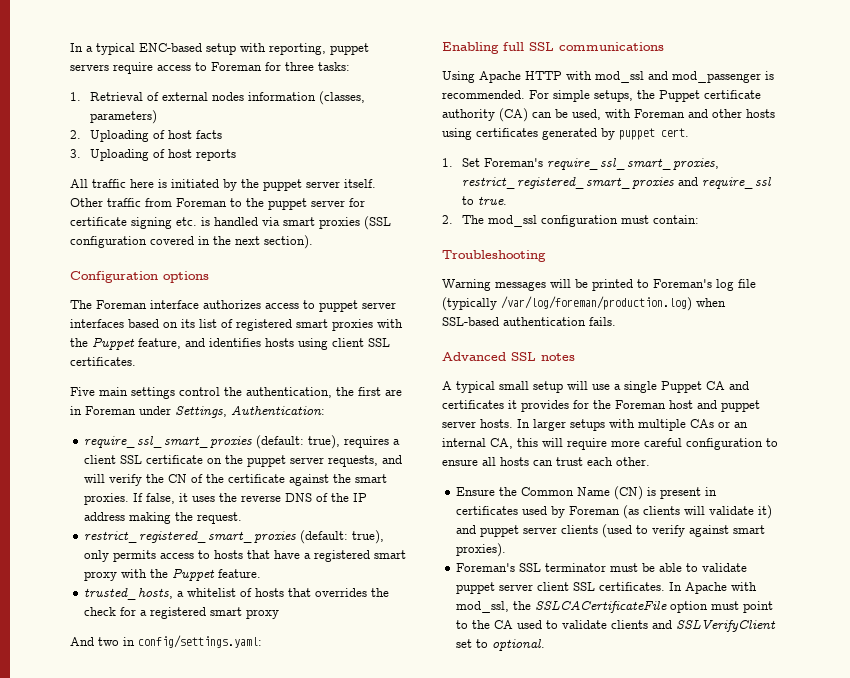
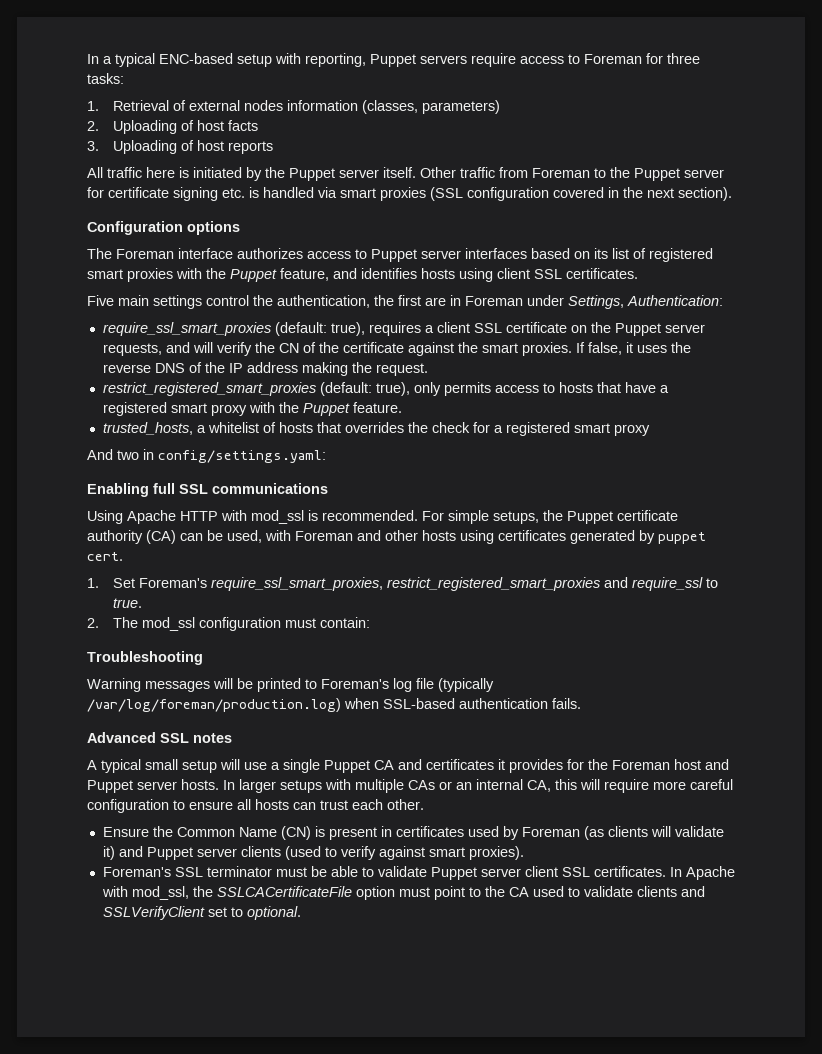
- In a typical ENC-based setup with reporting, puppet servers require access to Foreman for three tasks:
+ In a typical ENC-based setup with reporting, Puppet servers require access to Foreman for three tasks:
- All traffic here is initiated by the puppet server itself.
+ All traffic here is initiated by the Puppet server itself.
- Other traffic from Foreman to the puppet server for certificate signing etc. is handled via smart proxies (SSL configuration covered in the next section).
+ Other traffic from Foreman to the Puppet server for certificate signing etc. is handled via smart proxies (SSL configuration covered in the next section).
- The Foreman interface authorizes access to puppet server interfaces based on its list of registered smart proxies with the Puppet feature, and identifies hosts using client SSL certificates.
+ The Foreman interface authorizes access to Puppet server interfaces based on its list of registered smart proxies with the Puppet feature, and identifies hosts using client SSL certificates.
- require_ssl_smart_proxies (default: true), requires a client SSL certificate on the puppet server requests, and will verify the CN of the certificate against the smart proxies.
+ require_ssl_smart_proxies (default: true), requires a client SSL certificate on the Puppet server requests, and will verify the CN of the certificate against the smart proxies.
- Using Apache HTTP with mod_ssl and mod_passenger is recommended.
+ Using Apache HTTP with mod_ssl is recommended.
- A typical small setup will use a single Puppet CA and certificates it provides for the Foreman host and puppet server hosts.
+ A typical small setup will use a single Puppet CA and certificates it provides for the Foreman host and Puppet server hosts.
- Ensure the Common Name (CN) is present in certificates used by Foreman (as clients will validate it) and puppet server clients (used to verify against smart proxies).
+ Ensure the Common Name (CN) is present in certificates used by Foreman (as clients will validate it) and Puppet server clients (used to verify against smart proxies).
- Foreman's SSL terminator must be able to validate puppet server client SSL certificates.
+ Foreman's SSL terminator must be able to validate Puppet server client SSL certificates.

